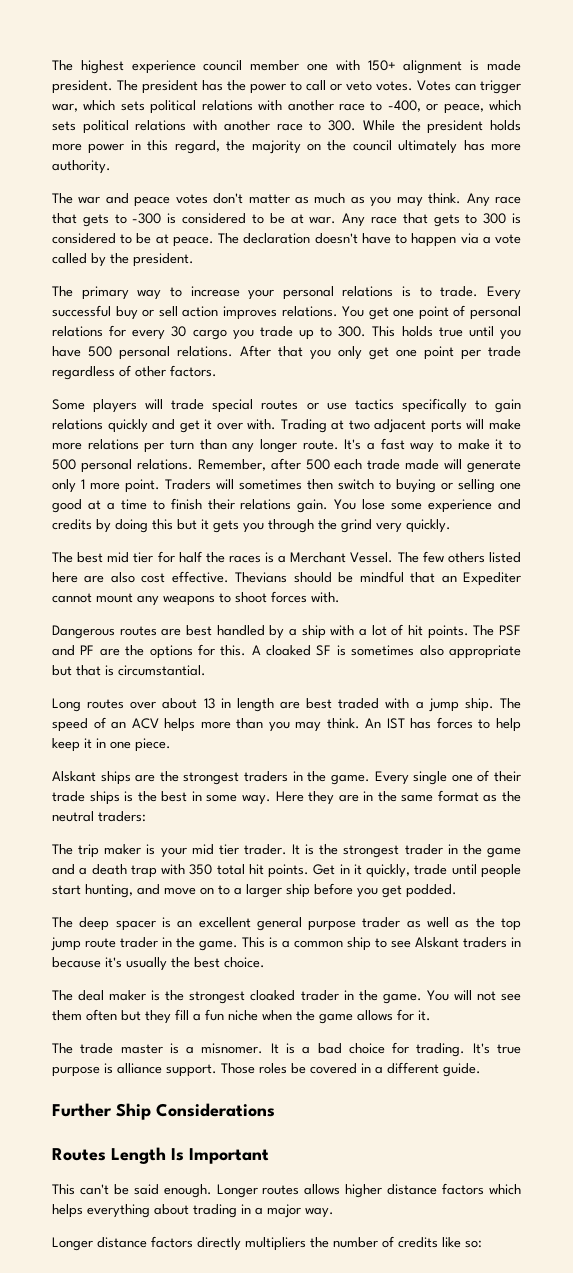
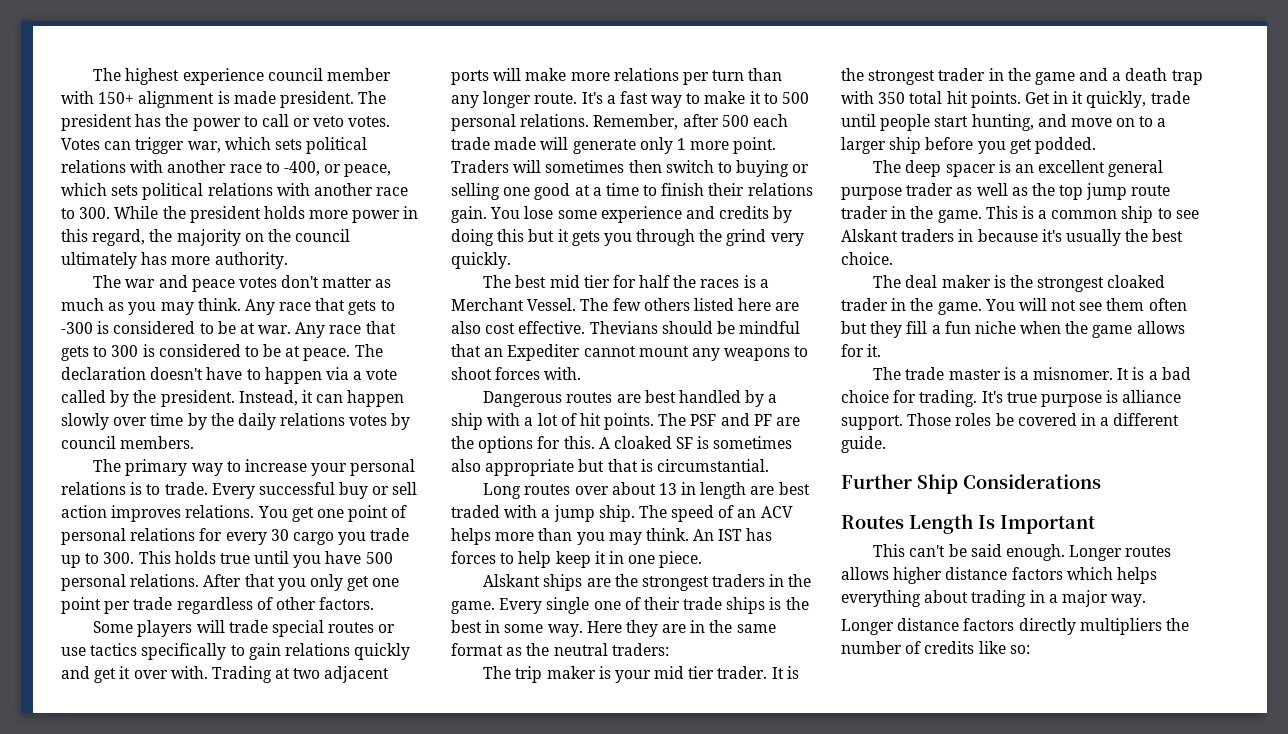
- The highest experience council member one with 150+ alignment is made president.
+ The highest experience council member with 150+ alignment is made president.
+ Instead, it can happen slowly over time by the daily relations votes by council members.

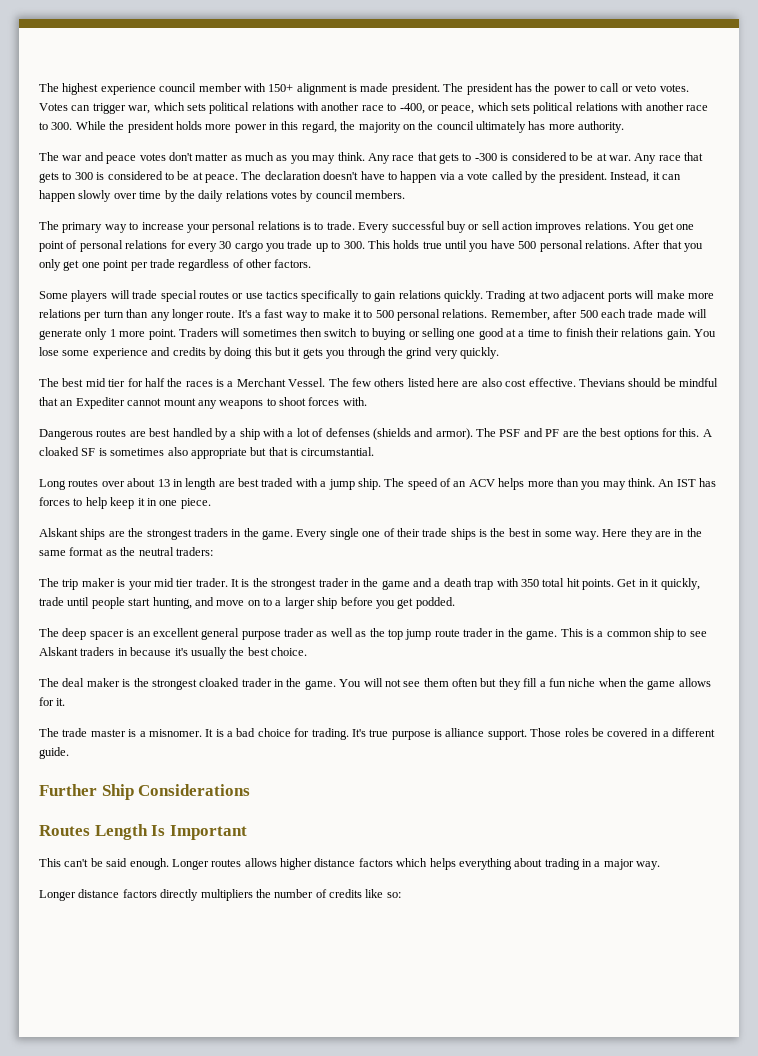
- Some players will trade special routes or use tactics specifically to gain relations quickly and get it over with.
+ Some players will trade special routes or use tactics specifically to gain relations quickly.
- Dangerous routes are best handled by a ship with a lot of hit points.
+ Dangerous routes are best handled by a ship with a lot of defenses (shields and armor).
- The PSF and PF are the options for this.
+ The PSF and PF are the best options for this.

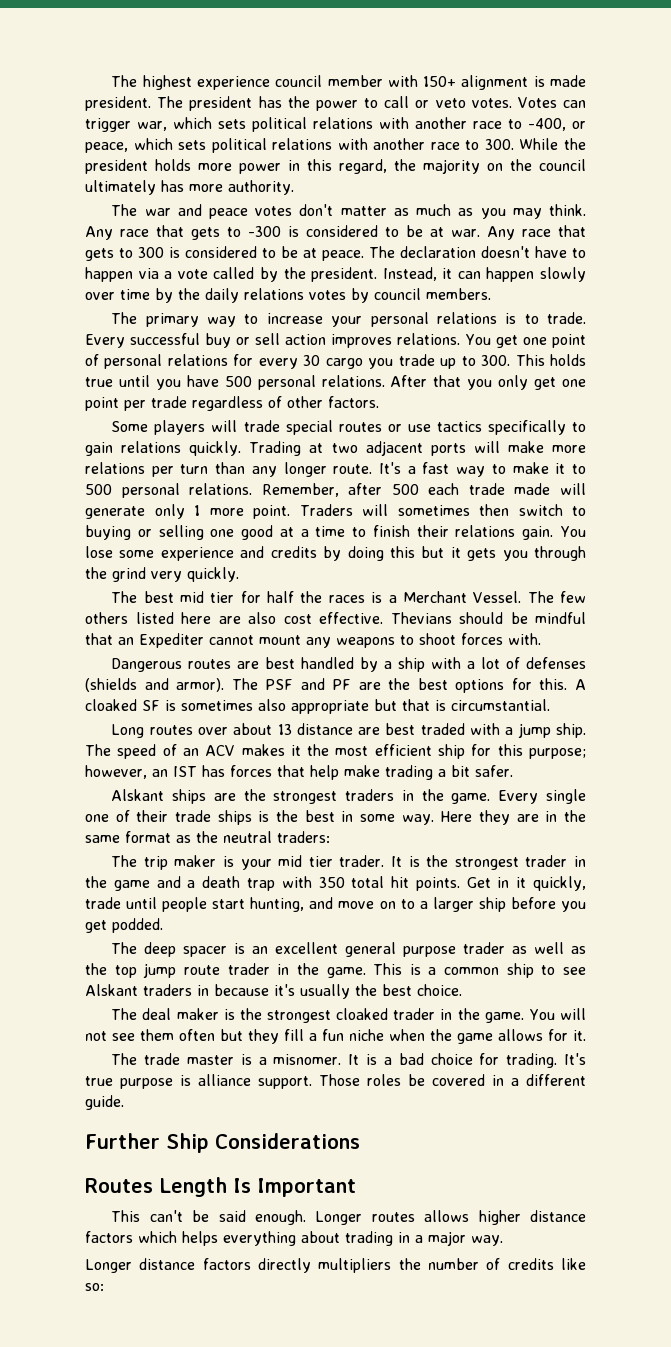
- Long routes over about 13 in length are best traded with a jump ship.
+ Long routes over about 13 distance are best traded with a jump ship.
- The speed of an ACV helps more than you may think. An IST has forces to help keep it in one piece.
+ The speed of an ACV makes it the most efficient ship for this purpose; however, an IST has forces that help make trading a bit safer.

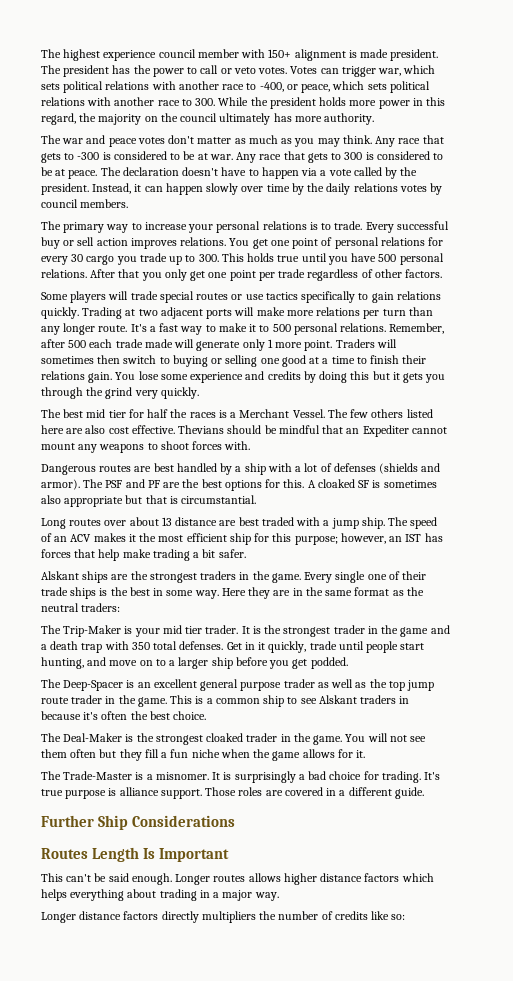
- The trip maker is your mid tier trader.
+ The Trip-Maker is your mid tier trader.
- It is the strongest trader in the game and a death trap with 350 total hit points.
+ It is the strongest trader in the game and a death trap with 350 total defenses.
- The deep spacer is an excellent general purpose trader as well as the top jump route trader in the game.
+ The Deep-Spacer is an excellent general purpose trader as well as the top jump route trader in the game.
- This is a common ship to see Alskant traders in because it's usually the best choice.
+ This is a common ship to see Alskant traders in because it's often the best choice.
- The deal maker is the strongest cloaked trader in the game.
+ The Deal-Maker is the strongest cloaked trader in the game.
- The trade master is a misnomer.
+ The Trade-Master is a misnomer.
- It is a bad choice for trading.
+ It is surprisingly a bad choice for trading.
- Those roles be covered in a different guide.
+ Those roles are covered in a different guide.

